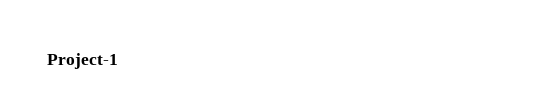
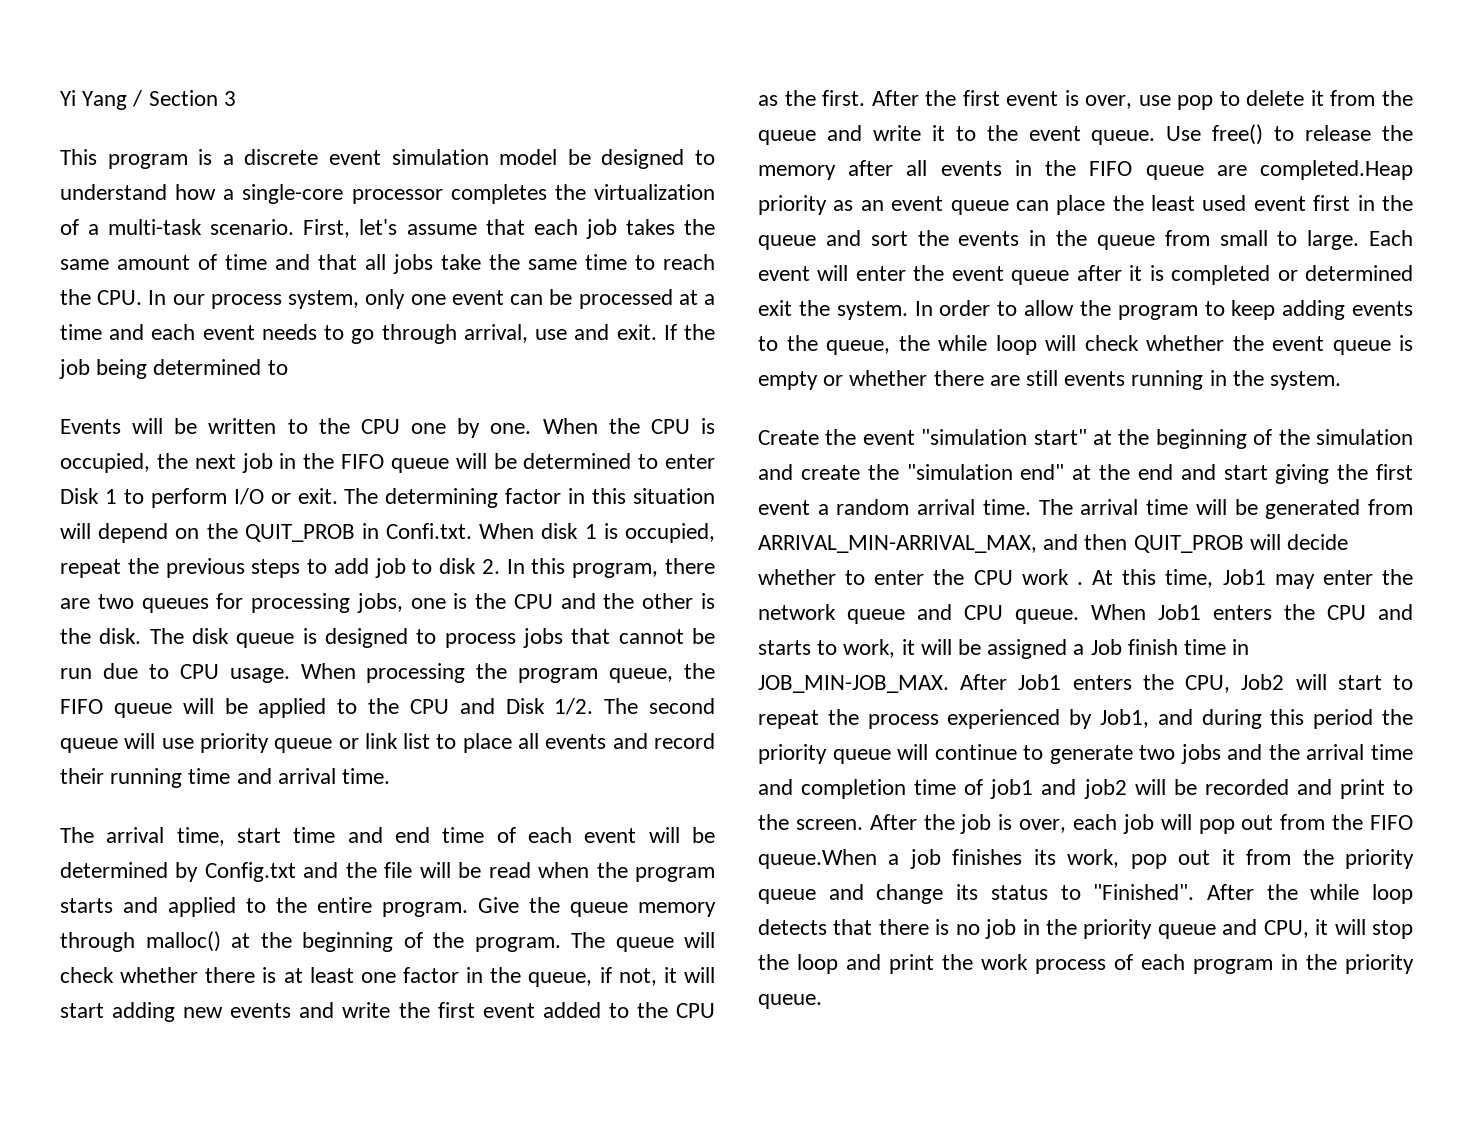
- Project-1
+ Yi Yang / Section 3
+ This program is a discrete event simulation model be designed to understand how a single-core processor completes the virtualization of a multi-task scenario. First, let's assume that each job takes the same amount of time and that all jobs take the same time to reach the CPU. In our process system, only one event can be processed at a time and each event needs to go through arrival, use and exit. If the job being determined to
+ Events will be written to the CPU one by one. When the CPU is occupied, the next job in the FIFO queue will be determined to enter Disk 1 to perform I/O or exit. The determining factor in this situation will depend on the QUIT_PROB in Confi.txt. When disk 1 is occupied, repeat the previous steps to add job to disk 2. In this program, there are two queues for processing jobs, one is the CPU and the other is the disk. The disk queue is designed to process jobs that cannot be run due to CPU usage. When processing the program queue, the FIFO queue will be applied to the CPU and Disk 1/2. The second queue will use priority queue or link list to place all events and record their running time and arrival time.
+ The arrival time, start time and end time of each event will be determined by Config.txt and the file will be read when the program starts and applied to the entire program. Give the queue memory through malloc() at the beginning of the program. The queue will check whether there is at least one factor in the queue, if not, it will start adding new events and write the first event added to the CPU as the first. After the first event is over, use pop to delete it from the queue and write it to the event queue. Use free() to release the memory after all events in the FIFO queue are completed.Heap priority as an event queue can place the least used event first in the queue and sort the events in the queue from small to large. Each event will enter the event queue after it is completed or determined exit the system. In order to allow the program to keep adding events to the queue, the while loop will check whether the event queue is empty or whether there are still events running in the system.
+ Create the event "simulation start" at the beginning of the simulation and create the "simulation end" at the end and start giving the first event a random arrival time. The arrival time will be generated from ARRIVAL_MIN-ARRIVAL_MAX, and then QUIT_PROB will decide whether to enter the CPU work . At this time, Job1 may enter the network queue and CPU queue. When Job1 enters the CPU and starts to work, it will be assigned a Job finish time in JOB_MIN-JOB_MAX. After Job1 enters the CPU, Job2 will start to repeat the process experienced by Job1, and during this period the priority queue will continue to generate two jobs and the arrival time and completion time of job1 and job2 will be recorded and print to the screen. After the job is over, each job will pop out from the FIFO queue.When a job finishes its work, pop out it from the priority queue and change its status to "Finished". After the while loop detects that there is no job in the priority queue and CPU, it will stop the loop and print the work process of each program in the priority queue.

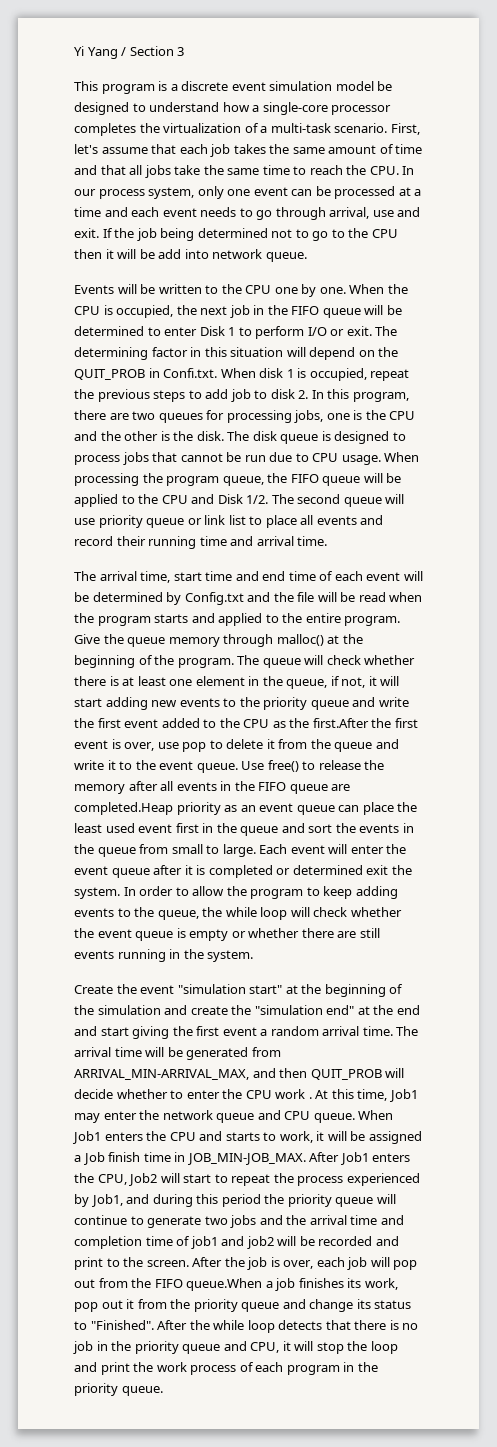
- If the job being determined to
+ If the job being determined not to go to the CPU then it will be add into network queue.
- The queue will check whether there is at least one factor in the queue, if not, it will start adding new events and write the first event added to the CPU as the first. After the first event is over, use pop to delete it from the queue and write it to the event queue.
+ The queue will check whether there is at least one element in the queue, if not, it will start adding new events to the priority queue and write the first event added to the CPU as the first.After the first event is over, use pop to delete it from the queue and write it to the event queue.

